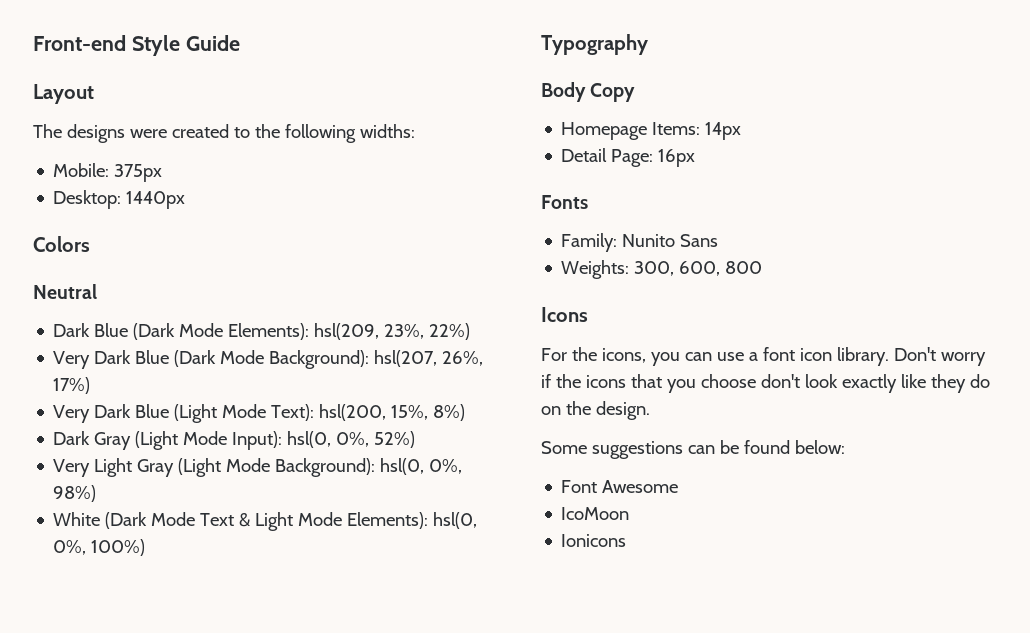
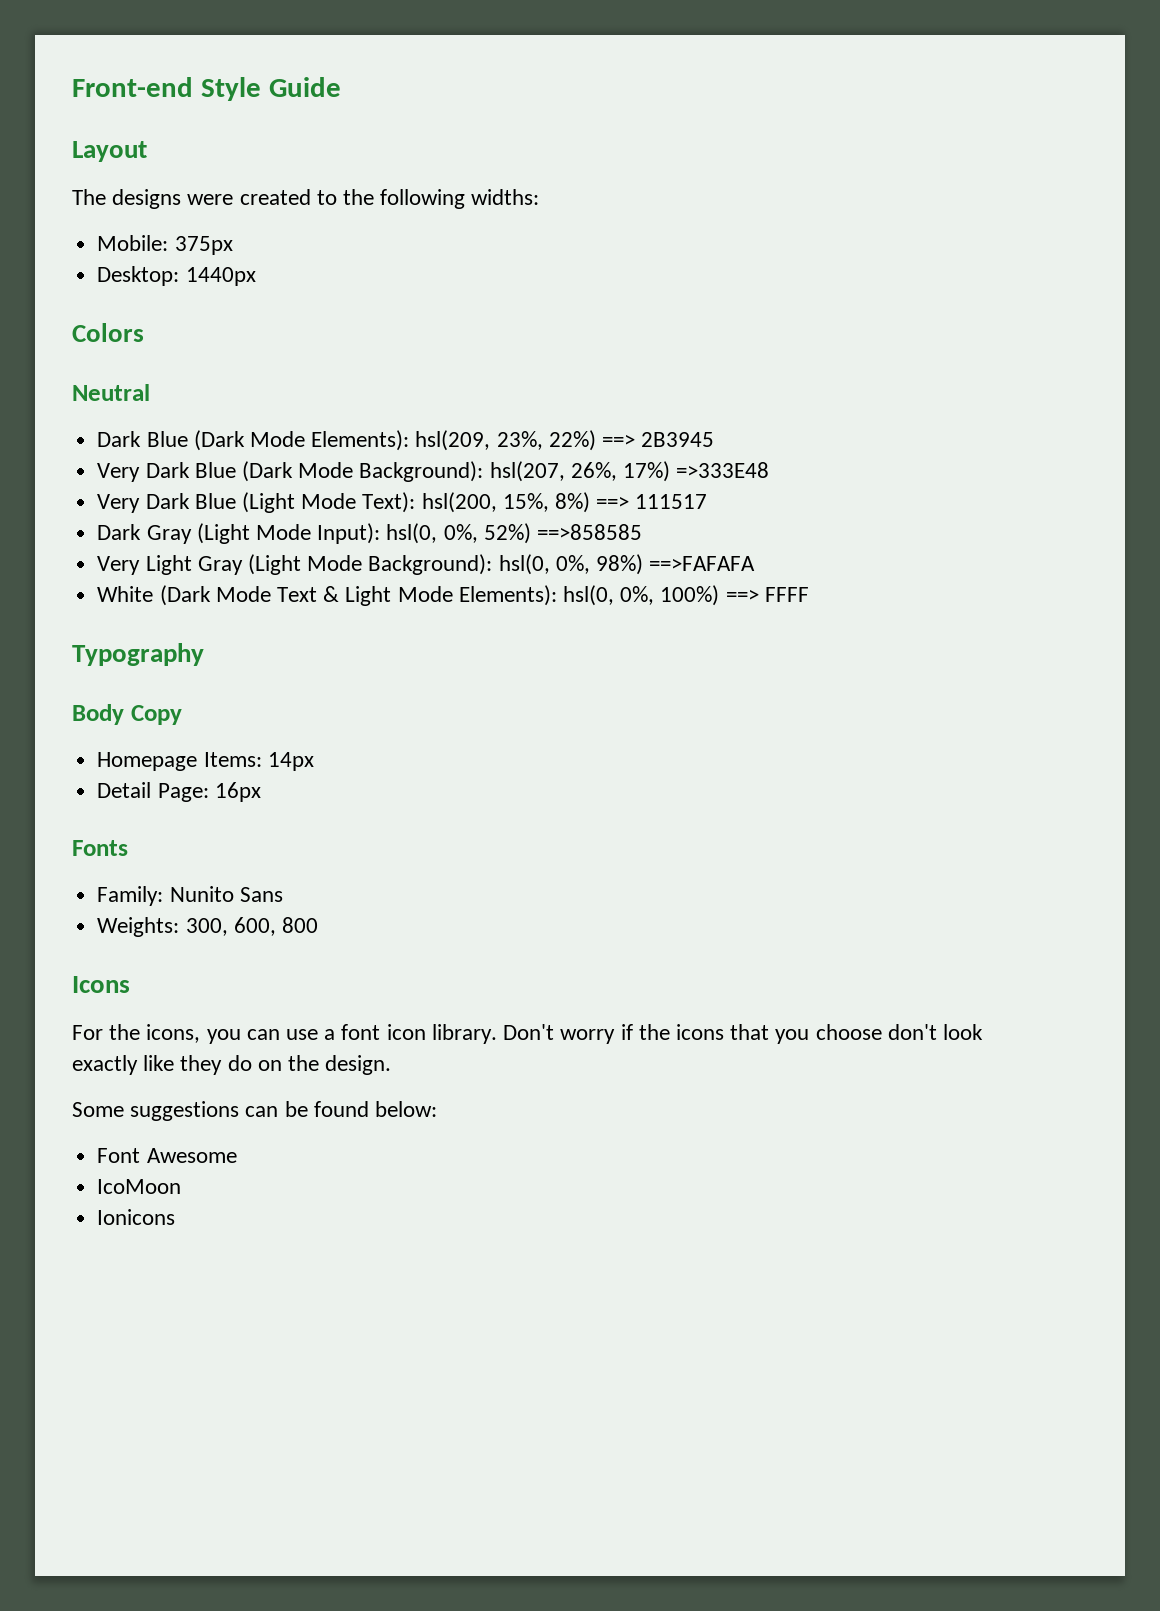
- Dark Blue (Dark Mode Elements): hsl(209, 23%, 22%)
+ Dark Blue (Dark Mode Elements): hsl(209, 23%, 22%) ==> 2B3945
- Very Dark Blue (Dark Mode Background): hsl(207, 26%, 17%)
+ Very Dark Blue (Dark Mode Background): hsl(207, 26%, 17%) =>333E48
- Very Dark Blue (Light Mode Text): hsl(200, 15%, 8%)
+ Very Dark Blue (Light Mode Text): hsl(200, 15%, 8%) ==> 111517
- Dark Gray (Light Mode Input): hsl(0, 0%, 52%)
+ Dark Gray (Light Mode Input): hsl(0, 0%, 52%) ==>858585
- Very Light Gray (Light Mode Background): hsl(0, 0%, 98%)
+ Very Light Gray (Light Mode Background): hsl(0, 0%, 98%) ==>FAFAFA
- White (Dark Mode Text & Light Mode Elements): hsl(0, 0%, 100%)
+ White (Dark Mode Text & Light Mode Elements): hsl(0, 0%, 100%) ==> FFFF

